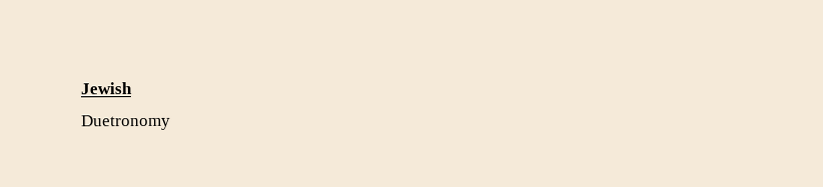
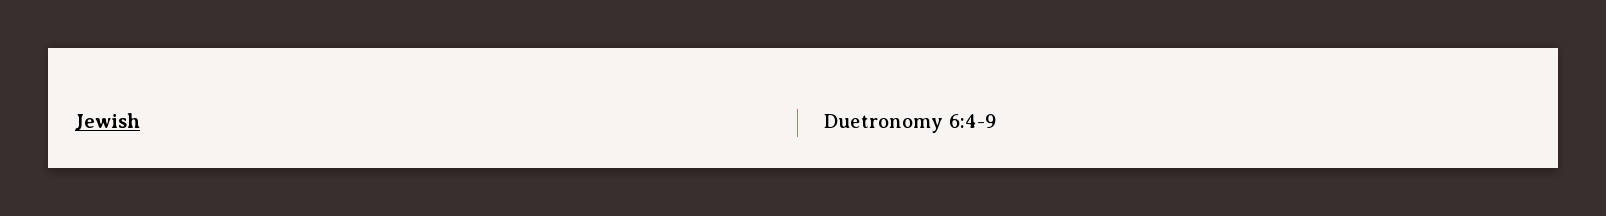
- Duetronomy
+ Duetronomy 6:4-9

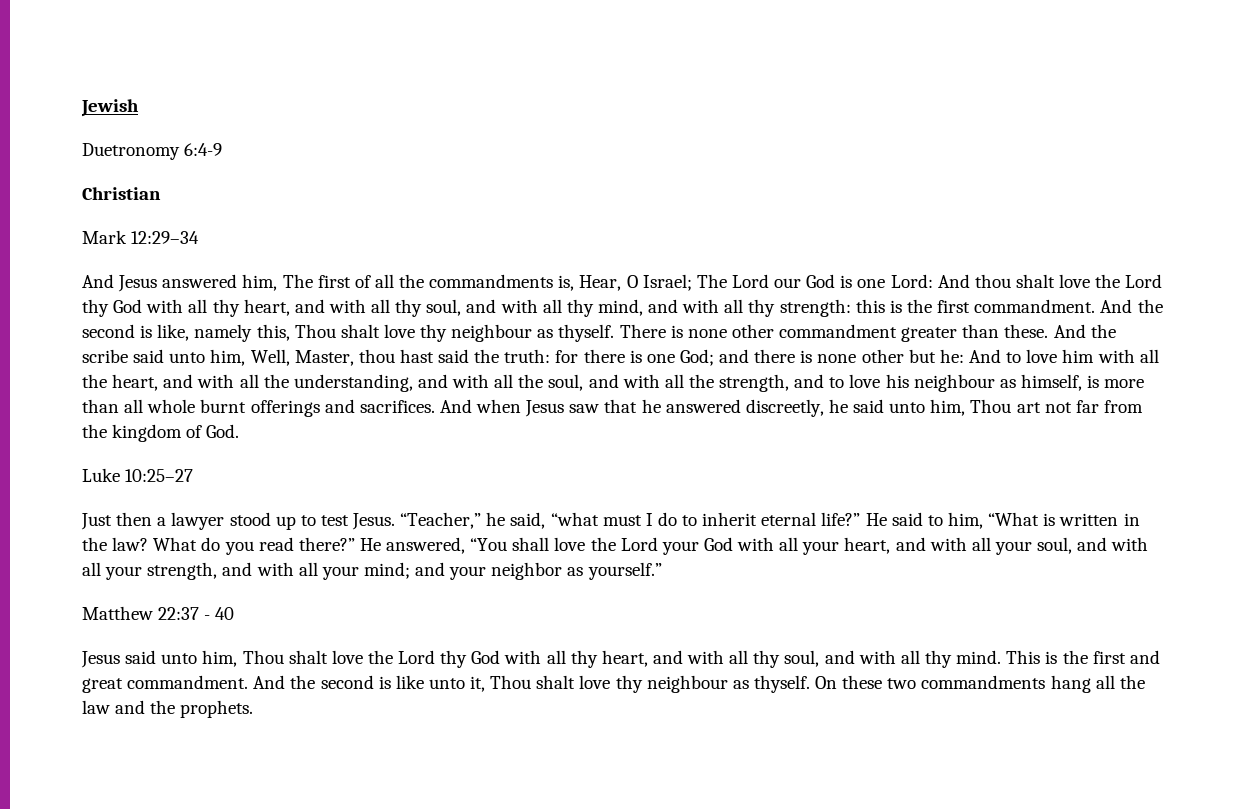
+ Christian
+ Mark 12:29–34
+ And Jesus answered him, The first of all the commandments is, Hear, O Israel; The Lord our God is one Lord: And thou shalt love the Lord thy God with all thy heart, and with all thy soul, and with all thy mind, and with all thy strength: this is the first commandment. And the second is like, namely this, Thou shalt love thy neighbour as thyself. There is none other commandment greater than these. And the scribe said unto him, Well, Master, thou hast said the truth: for there is one God; and there is none other but he: And to love him with all the heart, and with all the understanding, and with all the soul, and with all the strength, and to love his neighbour as himself, is more than all whole burnt offerings and sacrifices. And when Jesus saw that he answered discreetly, he said unto him, Thou art not far from the kingdom of God.
+ Luke 10:25–27
+ Just then a lawyer stood up to test Jesus. “Teacher,” he said, “what must I do to inherit eternal life?” He said to him, “What is written in the law? What do you read there?” He answered, “You shall love the Lord your God with all your heart, and with all your soul, and with all your strength, and with all your mind; and your neighbor as yourself.”
+ Matthew 22:37 - 40
+ Jesus said unto him, Thou shalt love the Lord thy God with all thy heart, and with all thy soul, and with all thy mind. This is the first and great commandment. And the second is like unto it, Thou shalt love thy neighbour as thyself. On these two commandments hang all the law and the prophets.

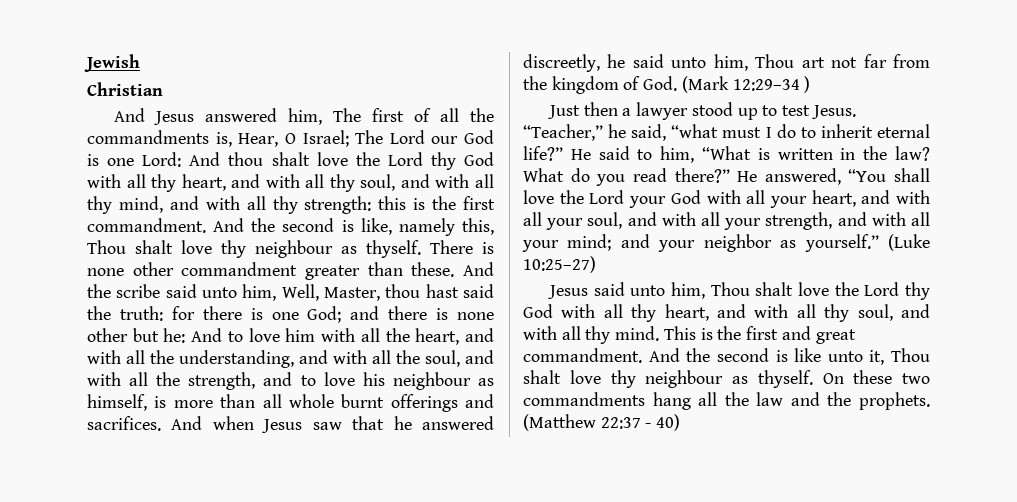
- Duetronomy 6:4-9
- Mark 12:29–34
- And when Jesus saw that he answered discreetly, he said unto him, Thou art not far from the kingdom of God.
- Luke 10:25–27
+ And when Jesus saw that he answered discreetly, he said unto him, Thou art not far from the kingdom of God. (Mark 12:29–34 )
- He answered, “You shall love the Lord your God with all your heart, and with all your soul, and with all your strength, and with all your mind; and your neighbor as yourself.”
- Matthew 22:37 - 40
+ He answered, “You shall love the Lord your God with all your heart, and with all your soul, and with all your strength, and with all your mind; and your neighbor as yourself.” (Luke 10:25–27)
+ (Matthew 22:37 - 40)

